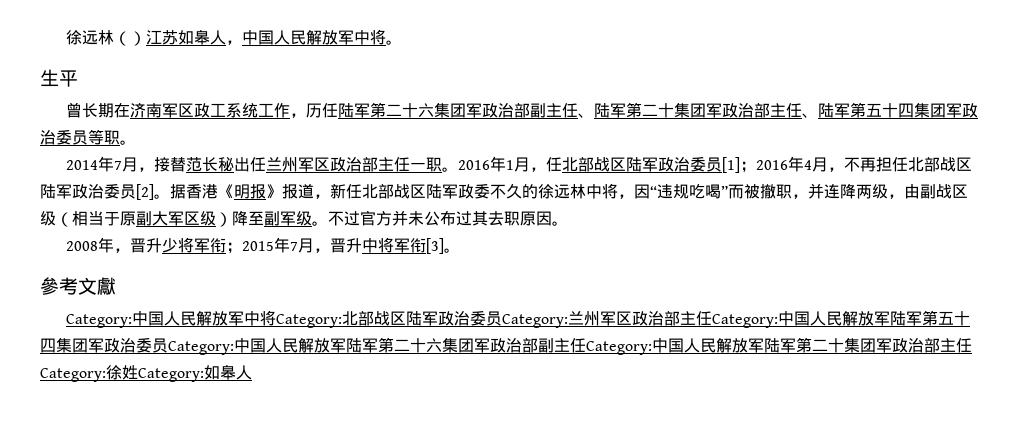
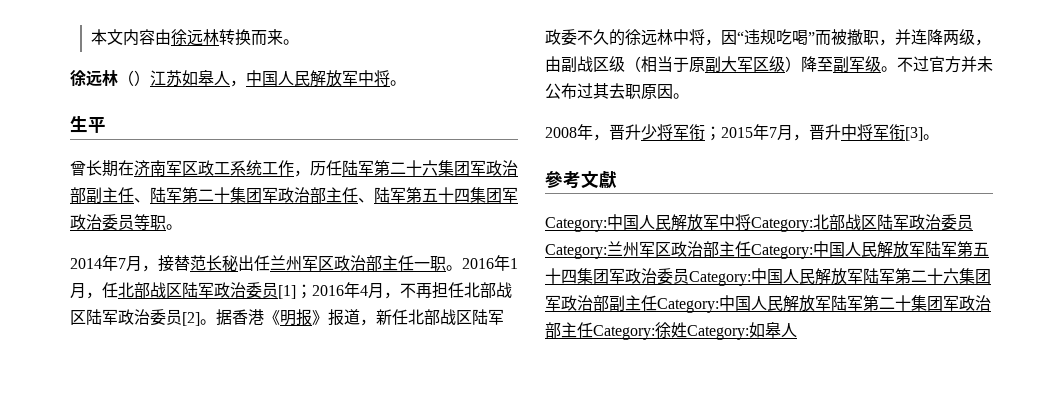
+ 本文内容由徐远林转换而来。

